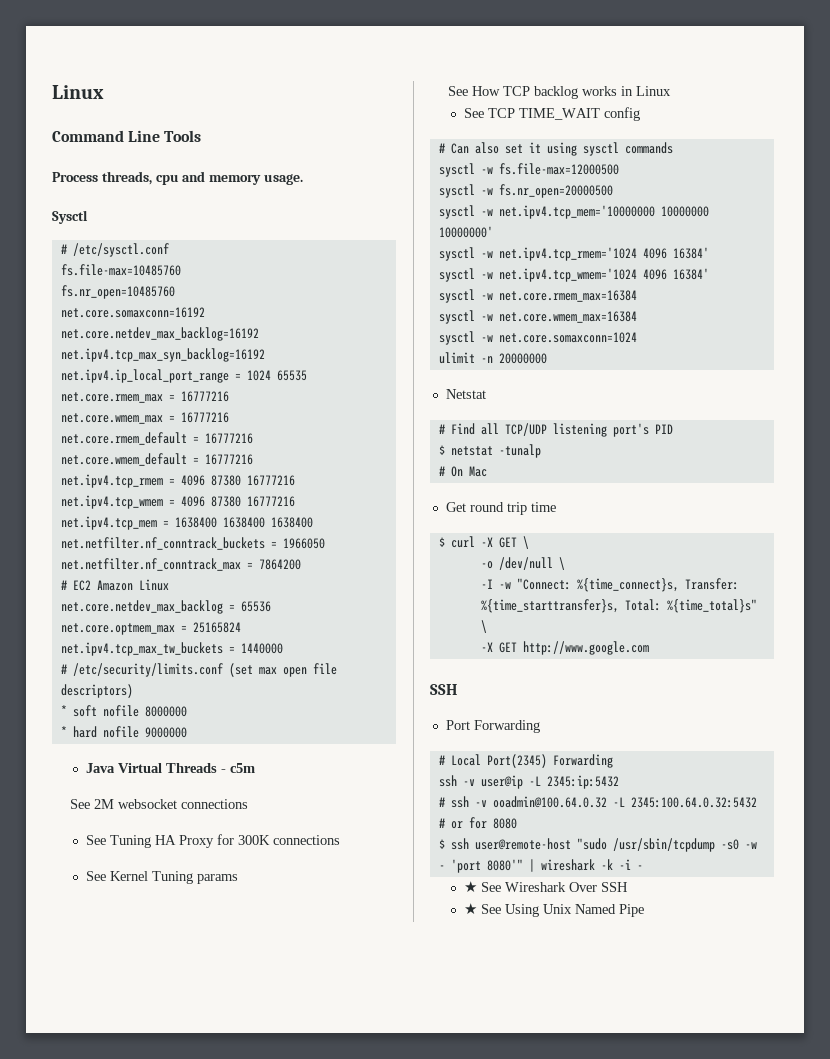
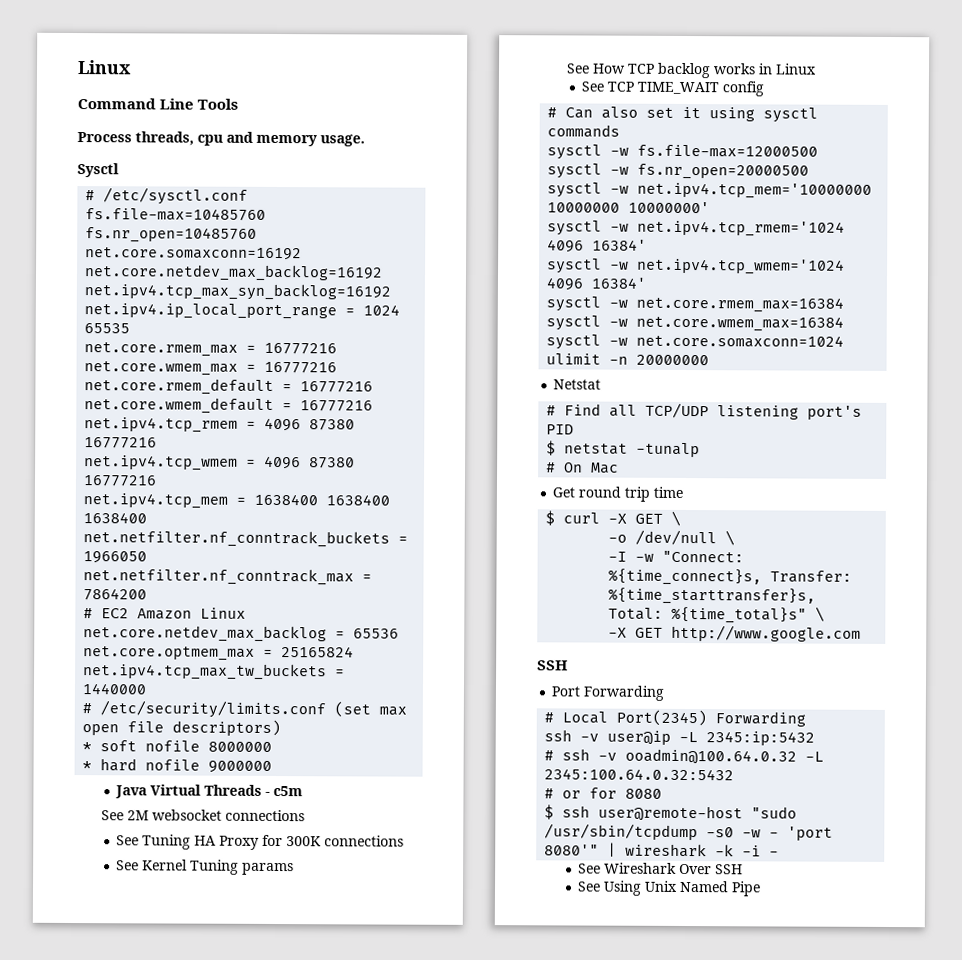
- ★ See Wireshark Over SSH
+ See Wireshark Over SSH
- ★ See Using Unix Named Pipe
+ See Using Unix Named Pipe

